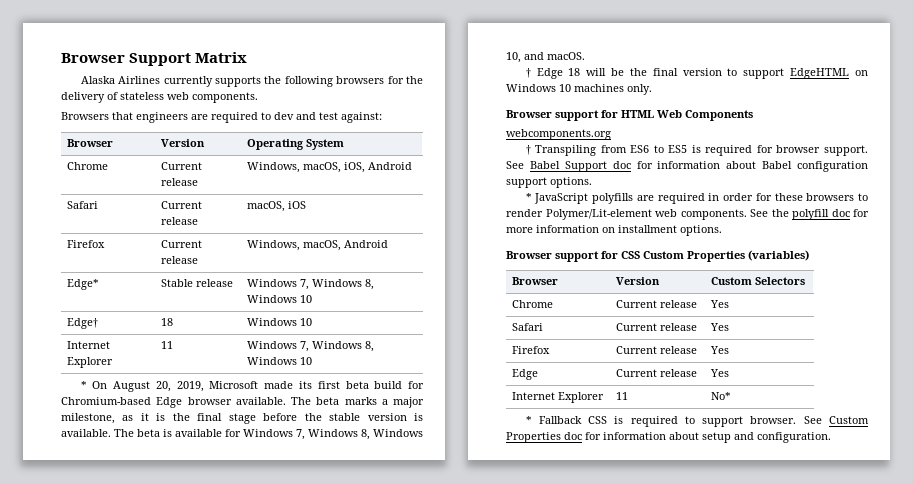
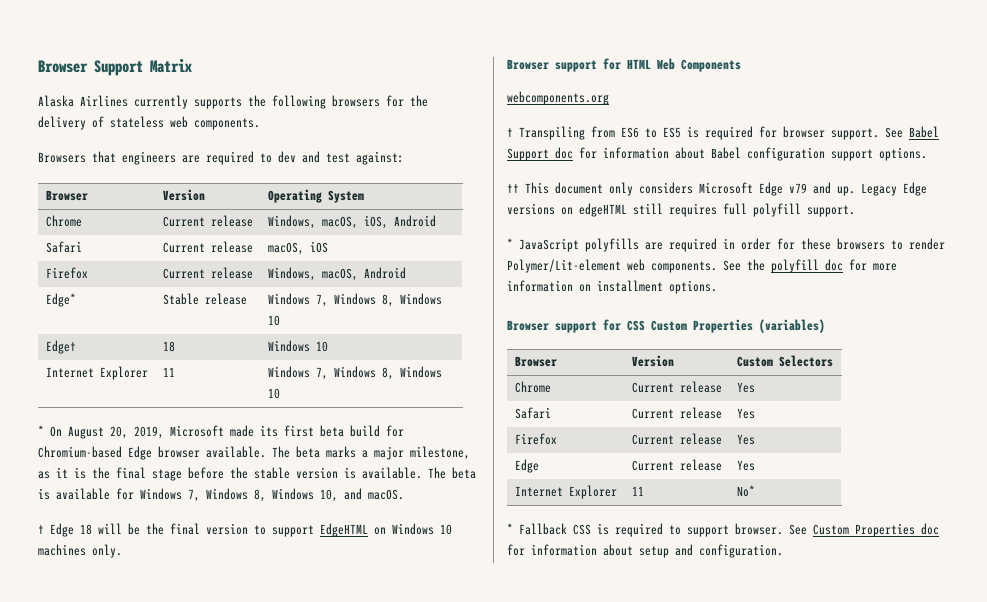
+ †† This document only considers Microsoft Edge v79 and up. Legacy Edge versions on edgeHTML still requires full polyfill support.

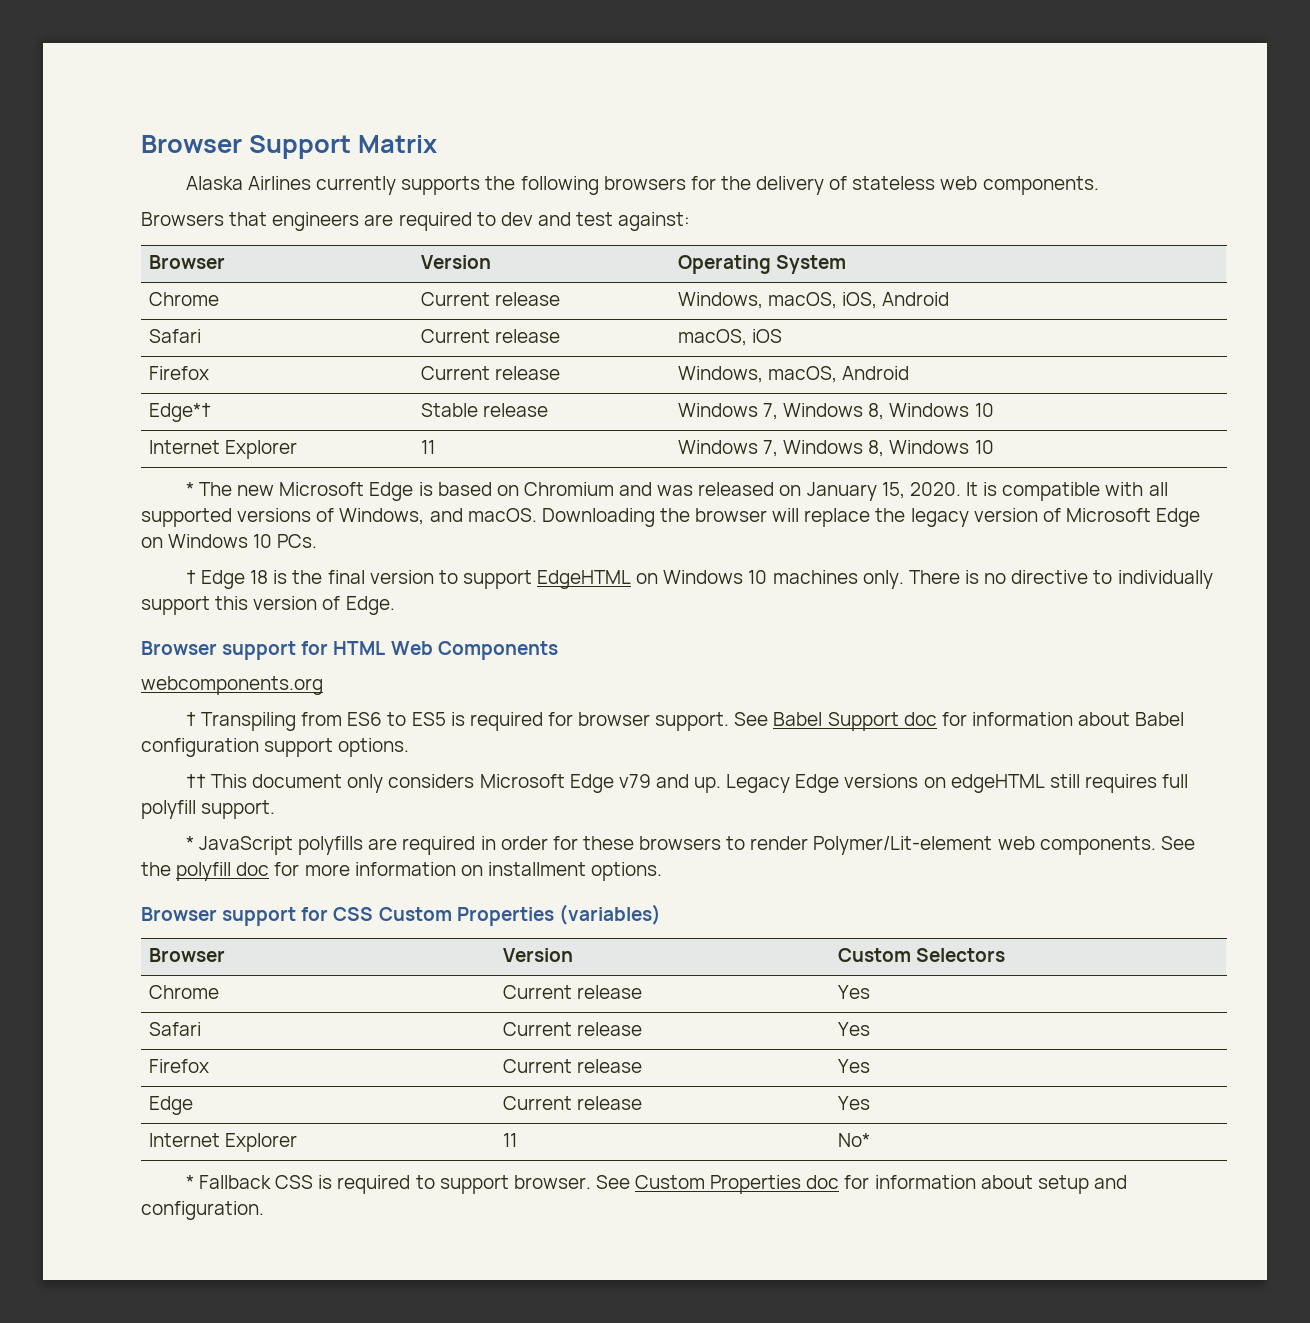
- Edge* | Stable release | Windows 7, Windows 8, Windows 10
+ Edge*† | Stable release | Windows 7, Windows 8, Windows 10
- Edge† | 18 | Windows 10
- * On August 20, 2019, Microsoft made its first beta build for Chromium-based Edge browser available. The beta marks a major milestone, as it is the final stage before the stable version is available. The beta is available for Windows 7, Windows 8, Windows 10, and macOS.
+ * The new Microsoft Edge is based on Chromium and was released on January 15, 2020. It is compatible with all supported versions of Windows, and macOS. Downloading the browser will replace the legacy version of Microsoft Edge on Windows 10 PCs.
- † Edge 18 will be the final version to support EdgeHTML on Windows 10 machines only.
+ † Edge 18 is the final version to support EdgeHTML on Windows 10 machines only. There is no directive to individually support this version of Edge.

